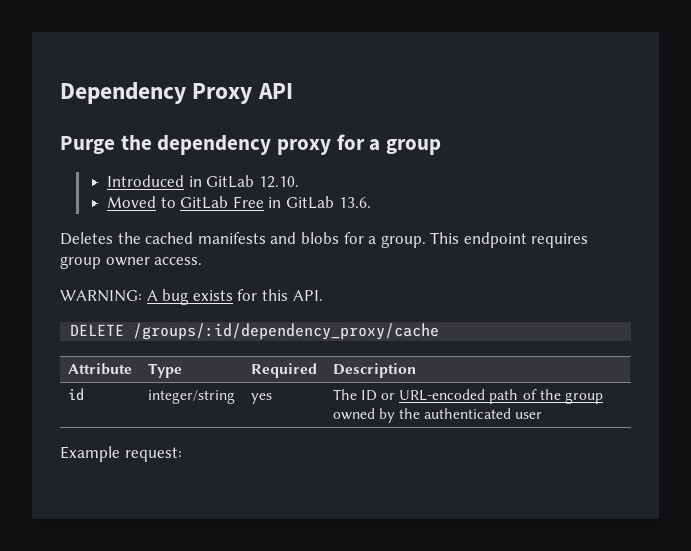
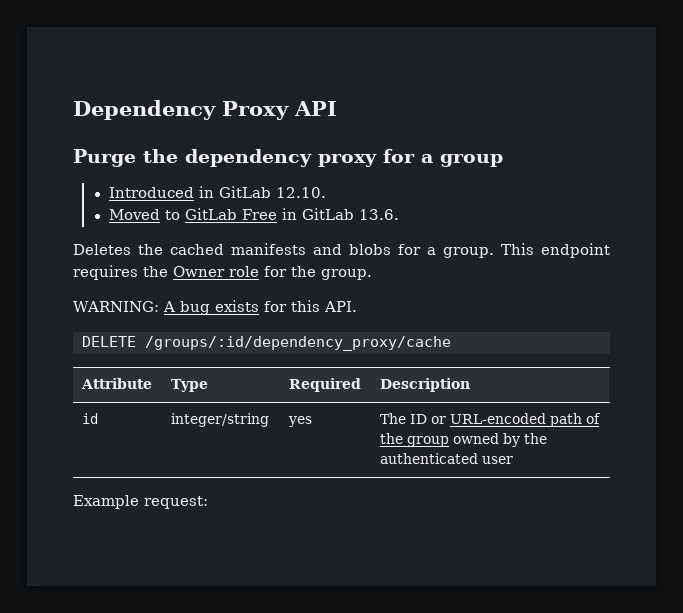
- This endpoint requires group owner access.
+ This endpoint requires the Owner role for the group.

